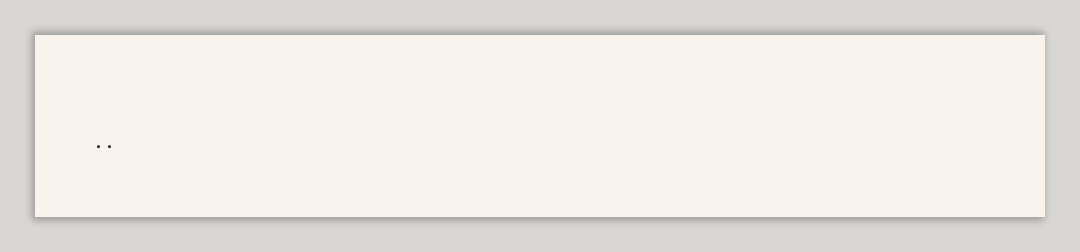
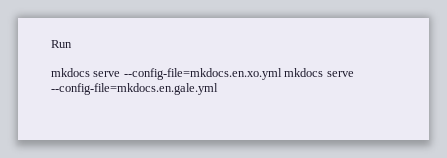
- ..
+ Run
+ mkdocs serve --config-file=mkdocs.en.xo.yml mkdocs serve --config-file=mkdocs.en.gale.yml

